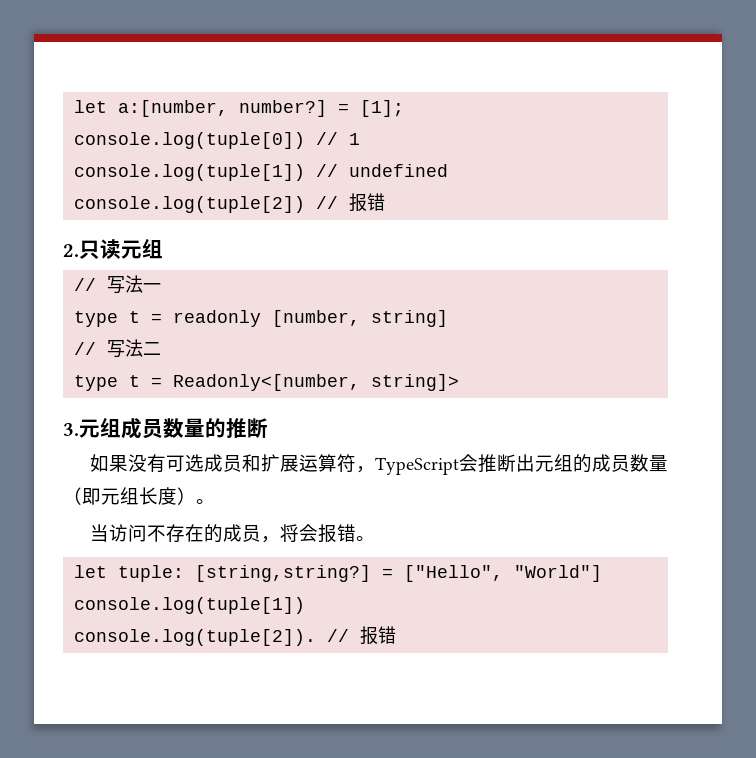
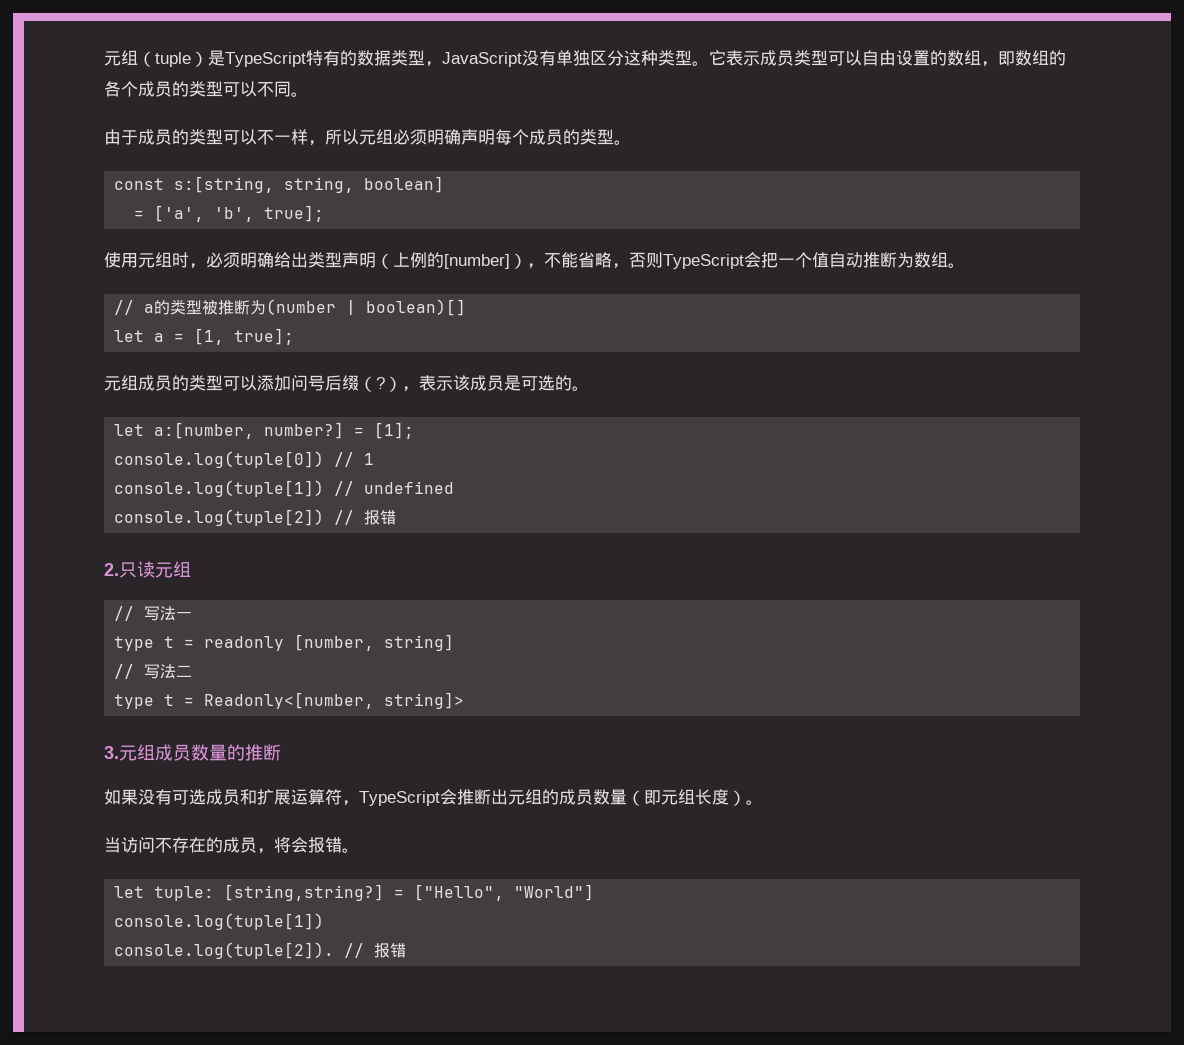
+ 元组（tuple）是TypeScript特有的数据类型，JavaScript没有单独区分这种类型。它表示成员类型可以自由设置的数组，即数组的各个成员的类型可以不同。
+ 由于成员的类型可以不一样，所以元组必须明确声明每个成员的类型。
+ const s:[string, string, boolean]
+ = ['a', 'b', true];
+ 使用元组时，必须明确给出类型声明（上例的[number]），不能省略，否则TypeScript会把一个值自动推断为数组。
+ // a的类型被推断为(number | boolean)[]
+ let a = [1, true];
+ 元组成员的类型可以添加问号后缀（?），表示该成员是可选的。

